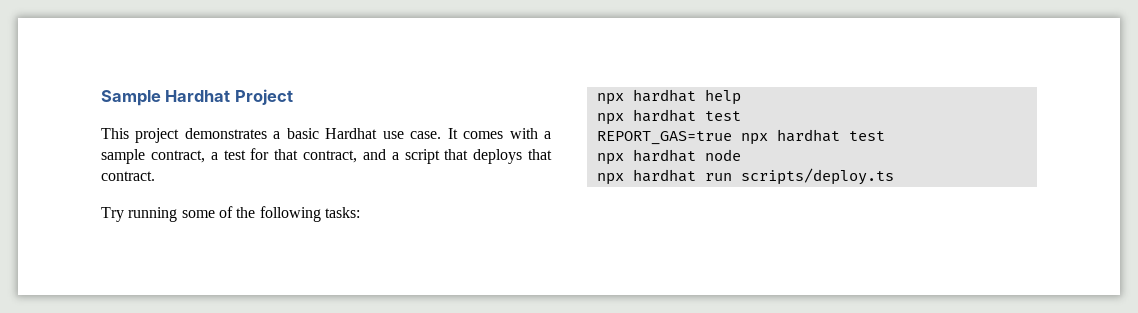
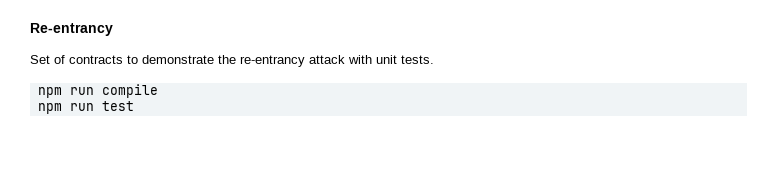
- Sample Hardhat Project
- This project demonstrates a basic Hardhat use case. It comes with a sample contract, a test for that contract, and a script that deploys that contract.
- Try running some of the following tasks:
- npx hardhat help
- npx hardhat test
- REPORT_GAS=true npx hardhat test
- npx hardhat node
- npx hardhat run scripts/deploy.ts
+ Re-entrancy
+ Set of contracts to demonstrate the re-entrancy attack with unit tests.
+ npm run compile
+ npm run test

